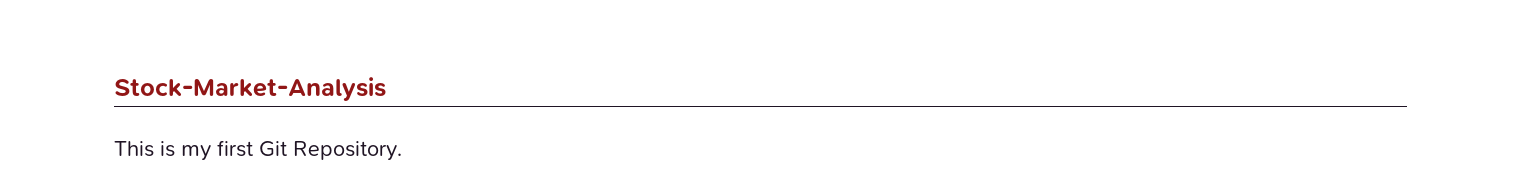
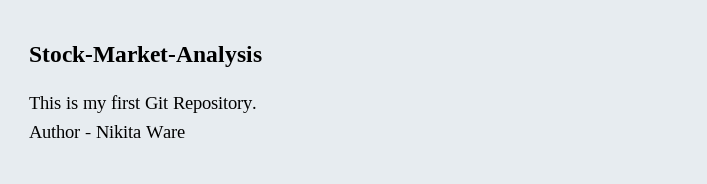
+ Author - Nikita Ware

